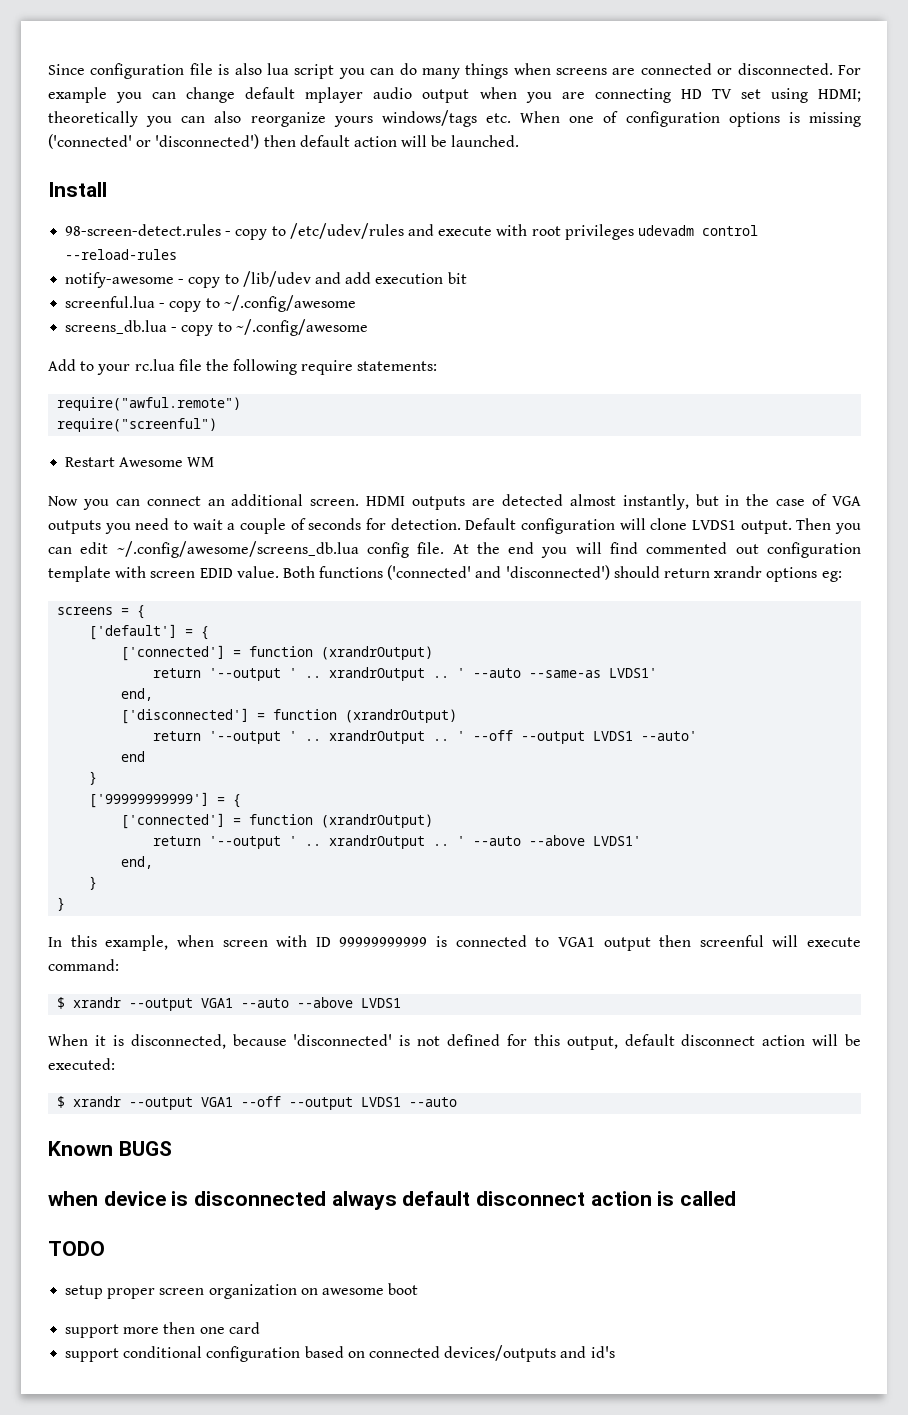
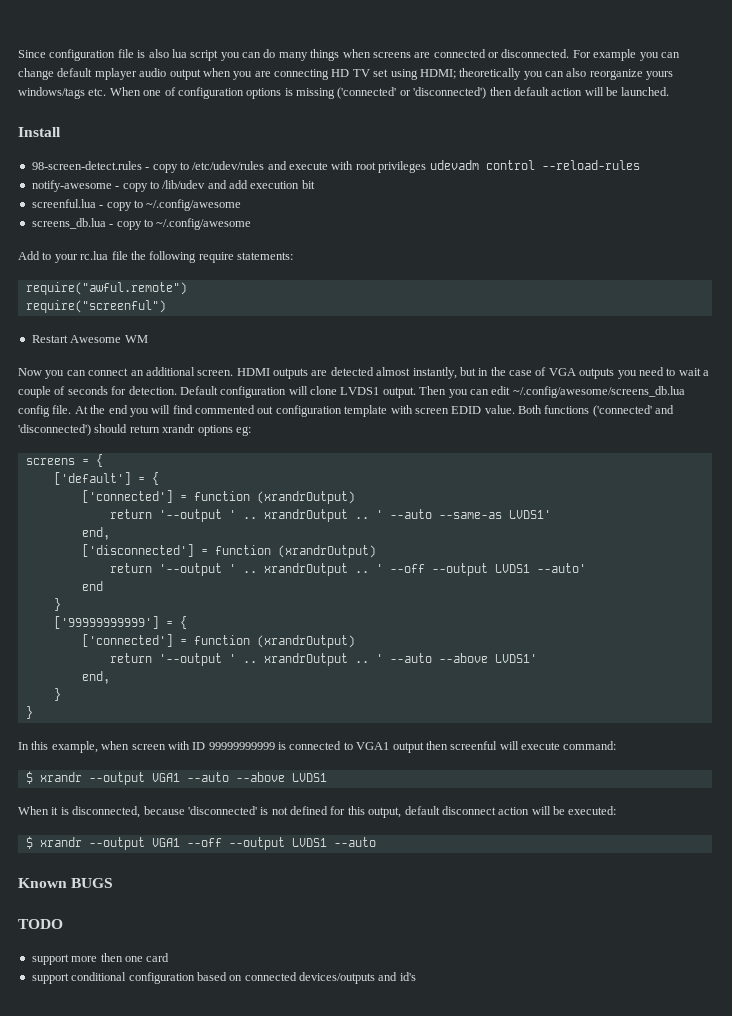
- when device is disconnected always default disconnect action is called
  TODO
- setup proper screen organization on awesome boot

